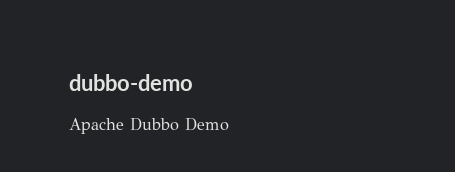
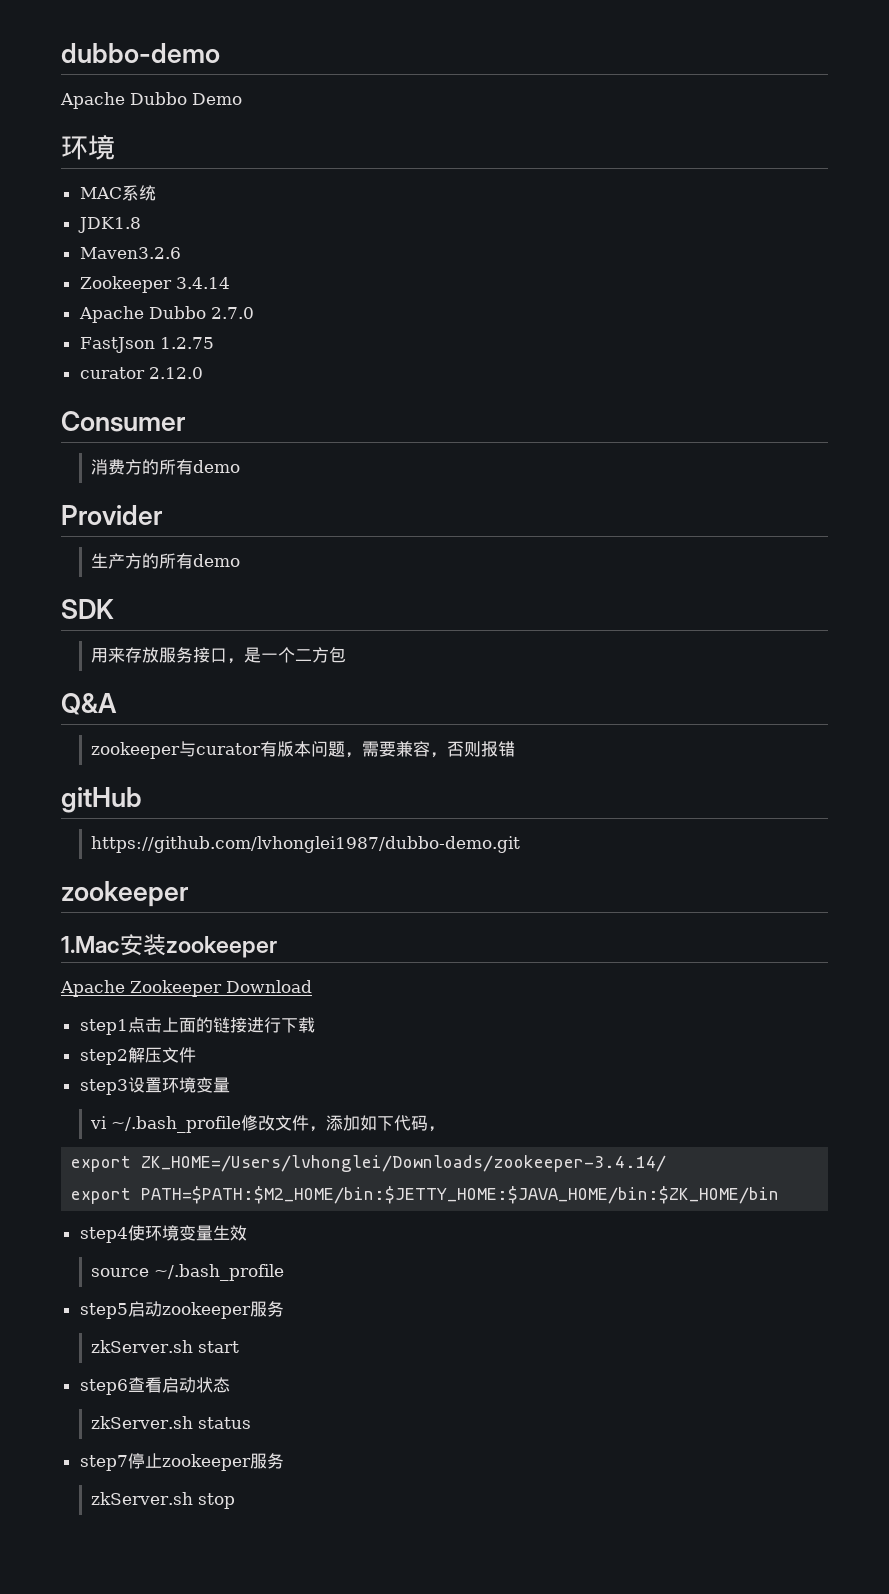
  Apache Dubbo Demo
+ 环境
+ MAC系统
+ JDK1.8
+ Maven3.2.6
+ Zookeeper 3.4.14
+ Apache Dubbo 2.7.0
+ FastJson 1.2.75
+ curator 2.12.0
+ Consumer
+ 消费方的所有demo
+ Provider
+ 生产方的所有demo
+ SDK
+ 用来存放服务接口，是一个二方包
+ Q&A
+ zookeeper与curator有版本问题，需要兼容，否则报错
+ gitHub
+ https://github.com/lvhonglei1987/dubbo-demo.git
+ zookeeper
+ 1.Mac安装zookeeper
+ Apache Zookeeper Download
+ step1点击上面的链接进行下载
+ step2解压文件
+ step3设置环境变量
+ vi ~/.bash_profile修改文件，添加如下代码，
+ export ZK_HOME=/Users/lvhonglei/Downloads/zookeeper-3.4.14/
+ export PATH=$PATH:$M2_HOME/bin:$JETTY_HOME:$JAVA_HOME/bin:$ZK_HOME/bin
+ step4使环境变量生效
+ source ~/.bash_profile
+ step5启动zookeeper服务
+ zkServer.sh start
+ step6查看启动状态
+ zkServer.sh status
+ step7停止zookeeper服务
+ zkServer.sh stop

